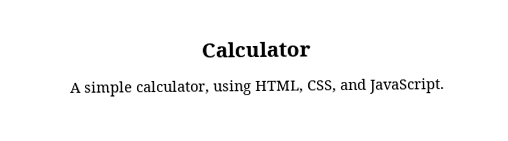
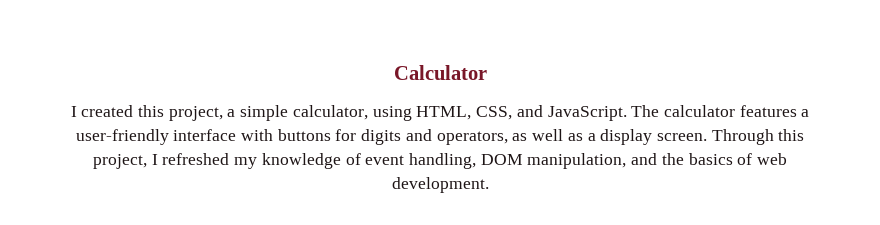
- A simple calculator, using HTML, CSS, and JavaScript.
+ I created this project, a simple calculator, using HTML, CSS, and JavaScript.
+ The calculator features a user-friendly interface with buttons for digits and operators, as well as a display screen. Through this project, I refreshed my knowledge of event handling, DOM manipulation, and the basics of web development.

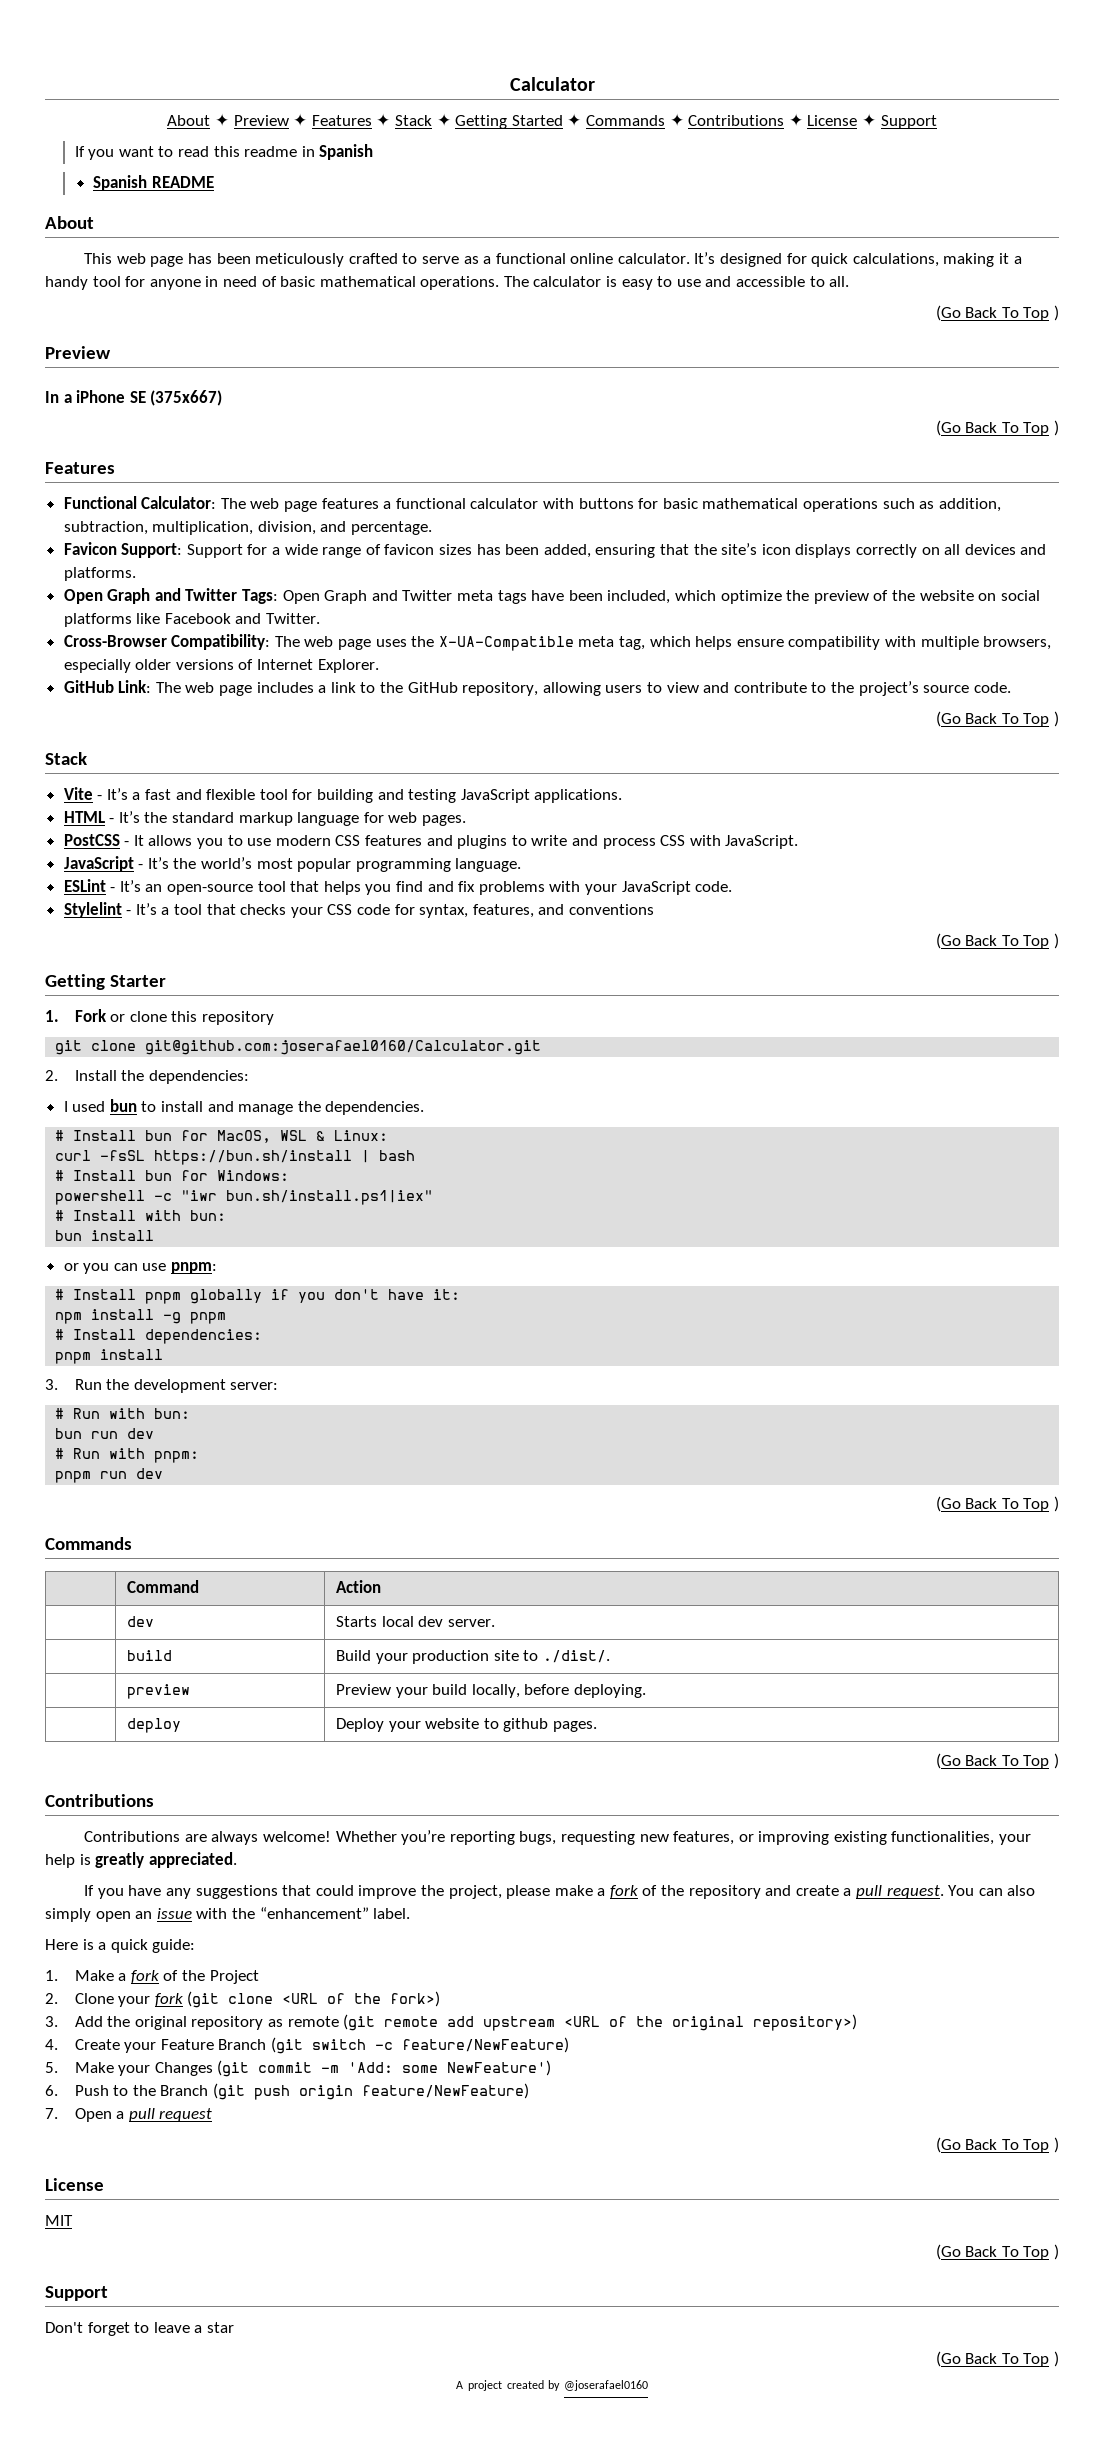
- I created this project, a simple calculator, using HTML, CSS, and JavaScript. The calculator features a user-friendly interface with buttons for digits and operators, as well as a display screen. Through this project, I refreshed my knowledge of event handling, DOM manipulation, and the basics of web development.
+ About ✦ Preview ✦ Features ✦ Stack ✦ Getting Started ✦ Commands ✦ Contributions ✦ License ✦ Support
+ If you want to read this readme in Spanish
+ Spanish README
+ About
+ This web page has been meticulously crafted to serve as a functional online calculator. It’s designed for quick calculations, making it a handy tool for anyone in need of basic mathematical operations. The calculator is easy to use and accessible to all.
+ (Go Back To Top )
+ Preview
+ In a iPhone SE (375x667)
+ (Go Back To Top )
+ Features
+ Functional Calculator: The web page features a functional calculator with buttons for basic mathematical operations such as addition, subtraction, multiplication, division, and percentage.
+ Favicon Support: Support for a wide range of favicon sizes has been added, ensuring that the site’s icon displays correctly on all devices and platforms.
+ Open Graph and Twitter Tags: Open Graph and Twitter meta tags have been included, which optimize the preview of the website on social platforms like Facebook and Twitter.
+ Cross-Browser Compatibility: The web page uses the X-UA-Compatible meta tag, which helps ensure compatibility with multiple browsers, especially older versions of Internet Explorer.
+ GitHub Link: The web page includes a link to the GitHub repository, allowing users to view and contribute to the project’s source code.
+ (Go Back To Top )
+ Stack
+ Vite - It’s a fast and flexible tool for building and testing JavaScript applications.
+ HTML - It’s the standard markup language for web pages.
+ PostCSS - It allows you to use modern CSS features and plugins to write and process CSS with JavaScript.
+ JavaScript - It’s the world’s most popular programming language.
+ ESLint - It’s an open-source tool that helps you find and fix problems with your JavaScript code.
+ Stylelint - It’s a tool that checks your CSS code for syntax, features, and conventions
+ (Go Back To Top )
+ Getting Starter
+ 1. Fork or clone this repository
+ git clone git@github.com:joserafael0160/Calculator.git
+ 2. Install the dependencies:
+ I used bun to install and manage the dependencies.
+ # Install bun for MacOS, WSL & Linux:
+ curl -fsSL https://bun.sh/install | bash
+ # Install bun for Windows:
+ powershell -c "iwr bun.sh/install.ps1|iex"
+ # Install with bun:
+ bun install
+ or you can use pnpm:
+ # Install pnpm globally if you don't have it:
+ npm install -g pnpm
+ # Install dependencies:
+ pnpm install
+ 3. Run the development server:
+ # Run with bun:
+ bun run dev
+ # Run with pnpm:
+ pnpm run dev
+ (Go Back To Top )
+ Commands
+ | Command | Action
+ | dev | Starts local dev server.
+ | build | Build your production site to ./dist/.
+ | preview | Preview your build locally, before deploying.
+ | deploy | Deploy your website to github pages.
+ (Go Back To Top )
+ Contributions
+ Contributions are always welcome! Whether you’re reporting bugs, requesting new features, or improving existing functionalities, your help is greatly appreciated.
+ If you have any suggestions that could improve the project, please make a fork of the repository and create a pull request. You can also simply open an issue with the “enhancement” label.
+ Here is a quick guide:
+ 1. Make a fork of the Project
+ 2. Clone your fork (git clone <URL of the fork>)
+ 3. Add the original repository as remote (git remote add upstream <URL of the original repository>)
+ 4. Create your Feature Branch (git switch -c feature/NewFeature)
+ 5. Make your Changes (git commit -m 'Add: some NewFeature')
+ 6. Push to the Branch (git push origin feature/NewFeature)
+ 7. Open a pull request
+ (Go Back To Top )
+ License
+ MIT
+ (Go Back To Top )
+ Support
+ Don't forget to leave a star
+ (Go Back To Top )
+ A project created by @joserafael0160

